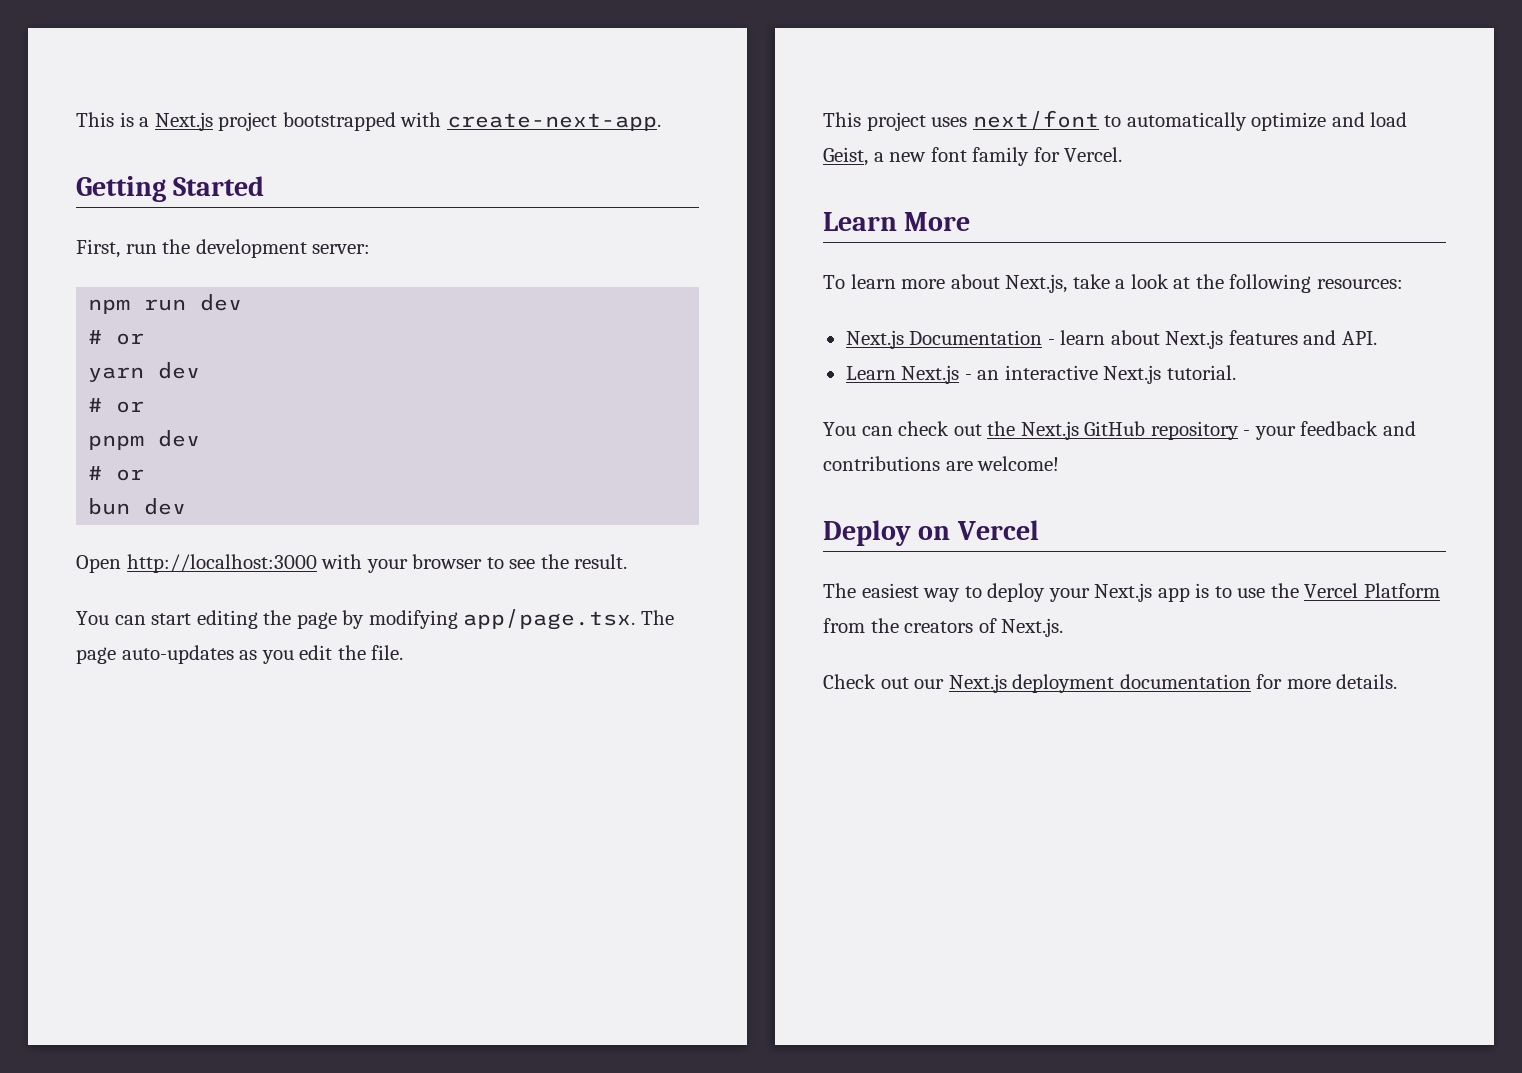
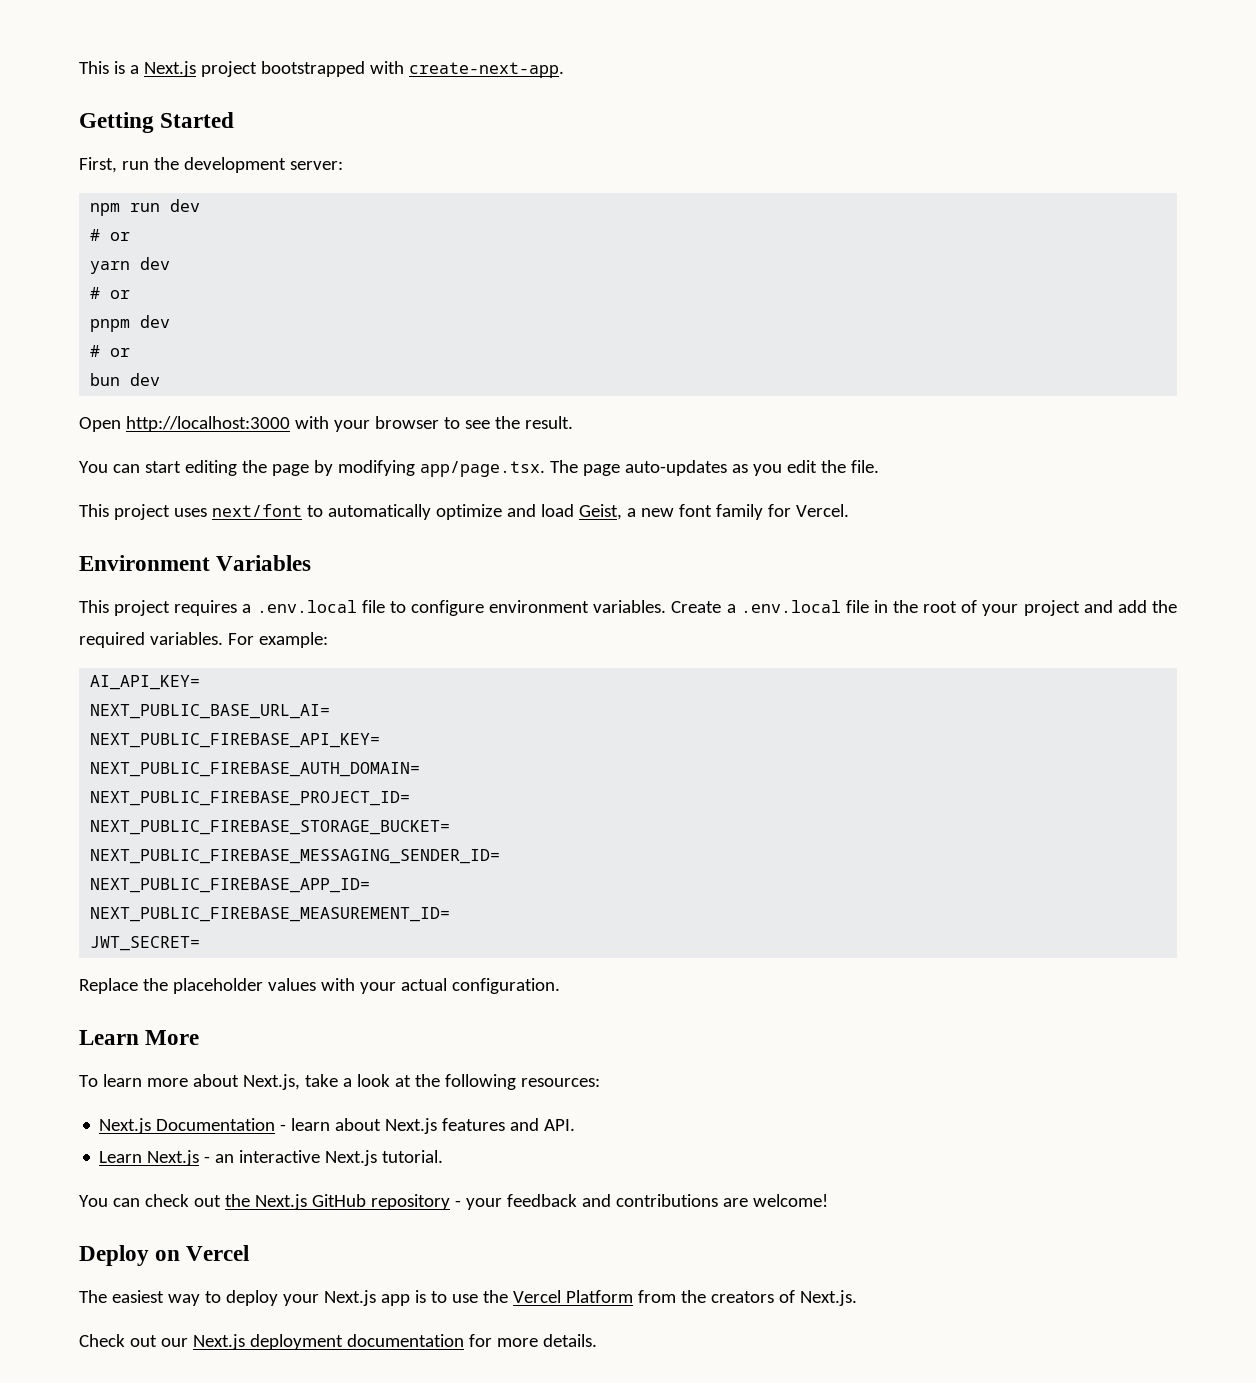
+ Environment Variables
+ This project requires a .env.local file to configure environment variables. Create a .env.local file in the root of your project and add the required variables. For example:
+ AI_API_KEY=
+ NEXT_PUBLIC_BASE_URL_AI=
+ NEXT_PUBLIC_FIREBASE_API_KEY=
+ NEXT_PUBLIC_FIREBASE_AUTH_DOMAIN=
+ NEXT_PUBLIC_FIREBASE_PROJECT_ID=
+ NEXT_PUBLIC_FIREBASE_STORAGE_BUCKET=
+ NEXT_PUBLIC_FIREBASE_MESSAGING_SENDER_ID=
+ NEXT_PUBLIC_FIREBASE_APP_ID=
+ NEXT_PUBLIC_FIREBASE_MEASUREMENT_ID=
+ JWT_SECRET=
+ Replace the placeholder values with your actual configuration.

